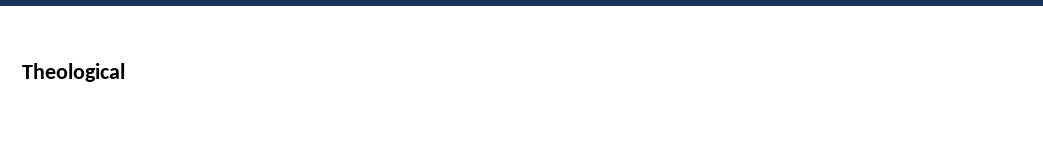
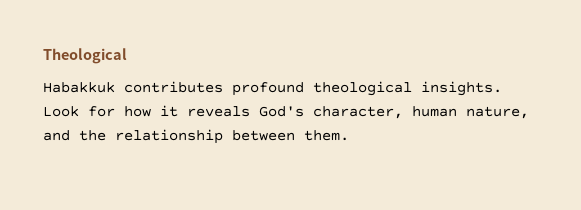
+ Habakkuk contributes profound theological insights. Look for how it reveals God's character, human nature, and the relationship between them.

